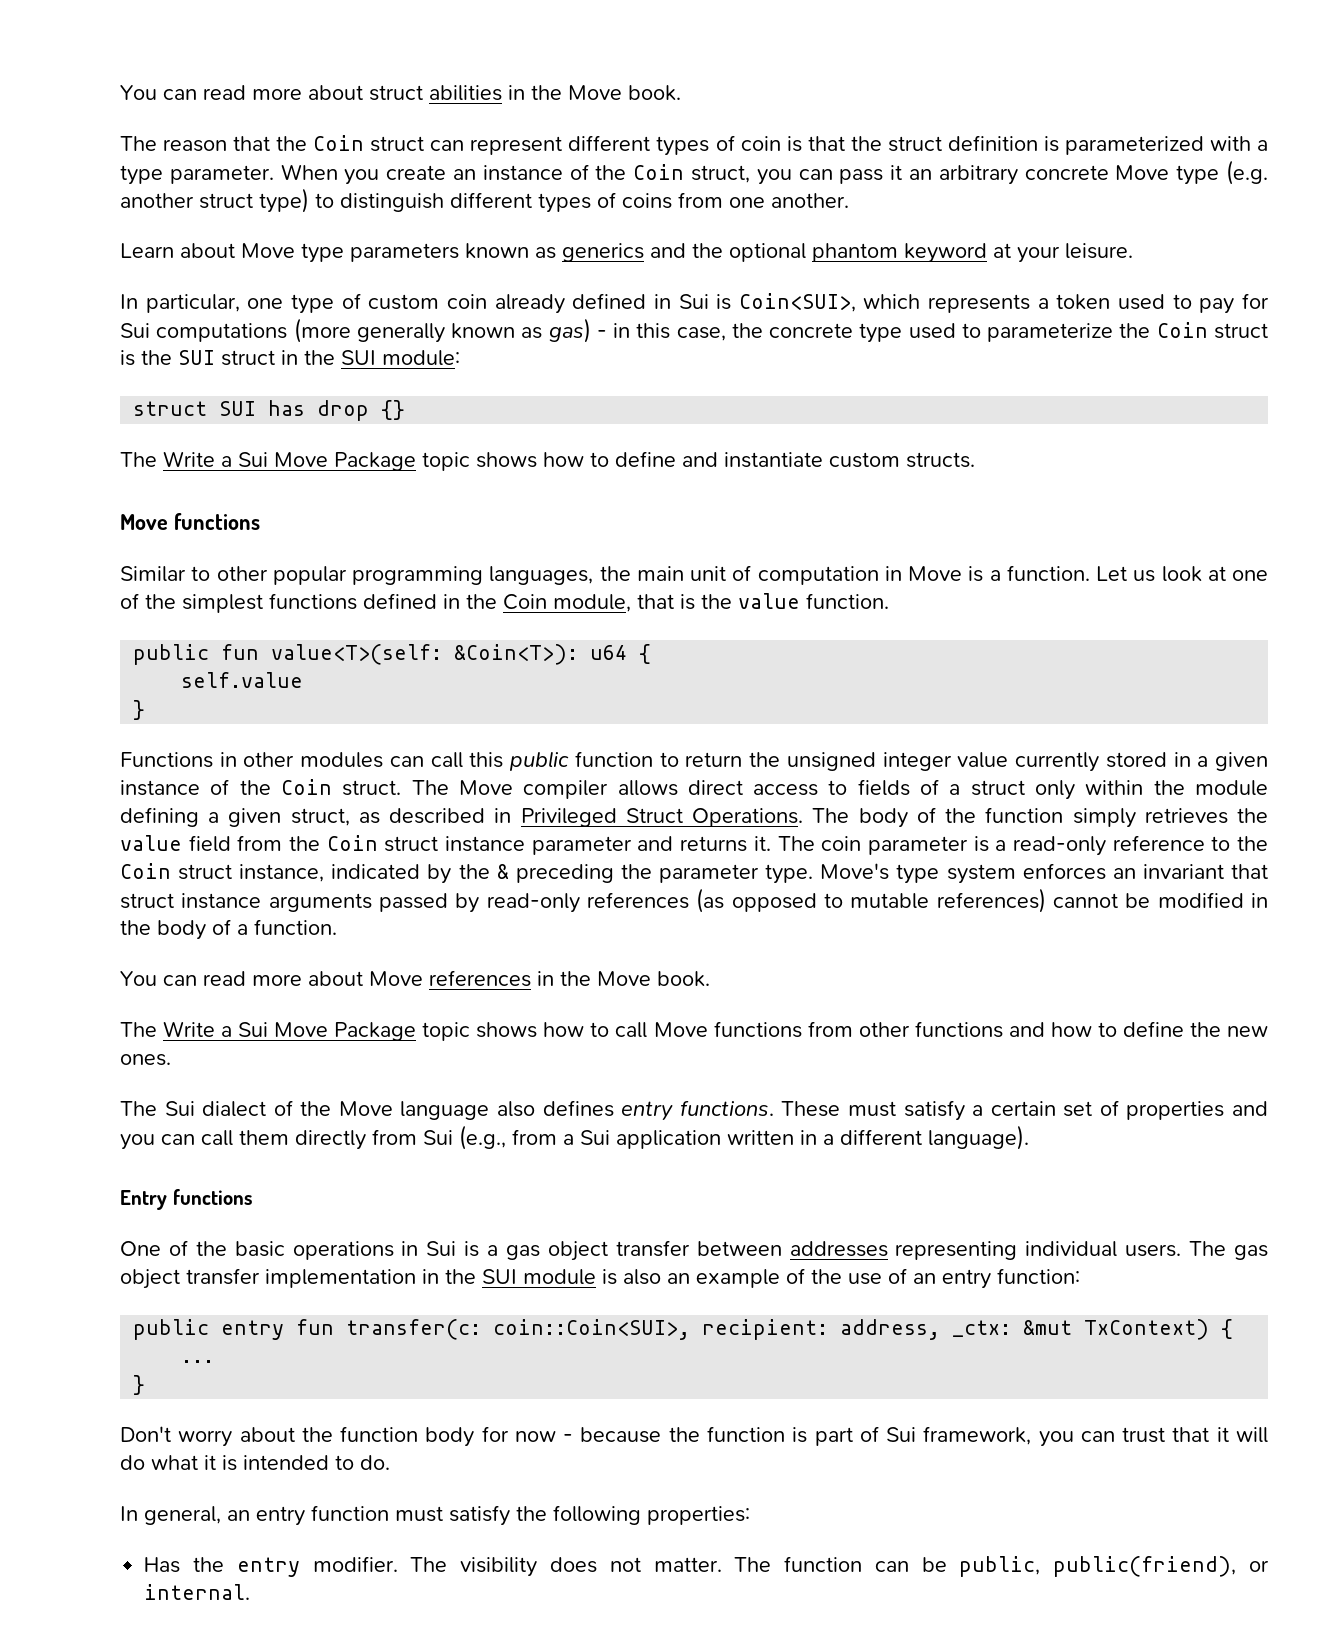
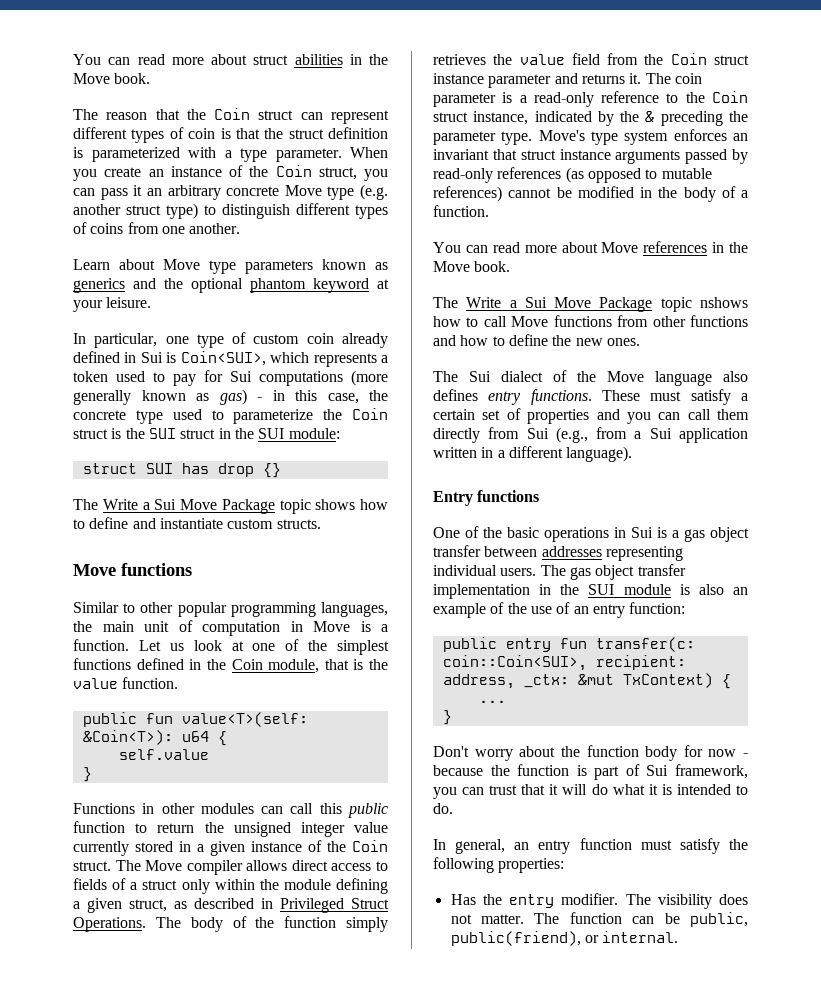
- The Write a Sui Move Package topic shows how to call Move functions from other functions and how to define the new ones.
+ The Write a Sui Move Package topic nshows how to call Move functions from other functions and how to define the new ones.

